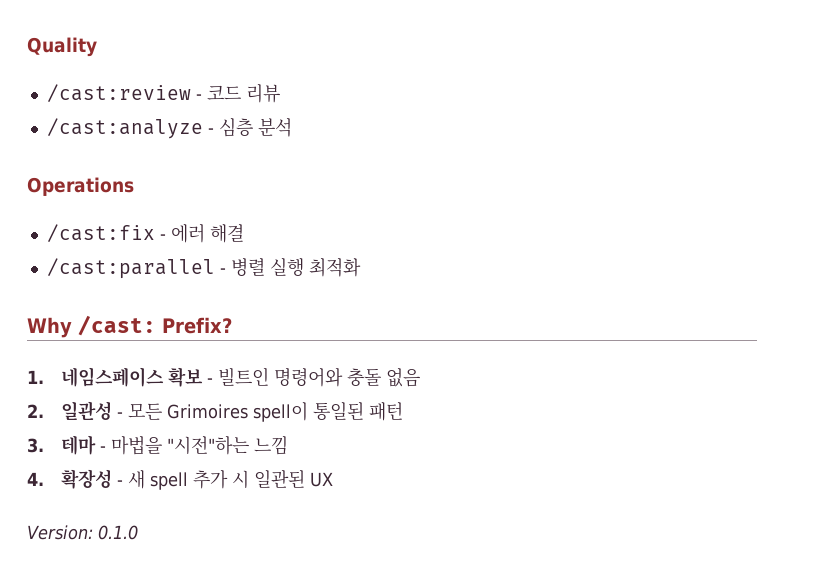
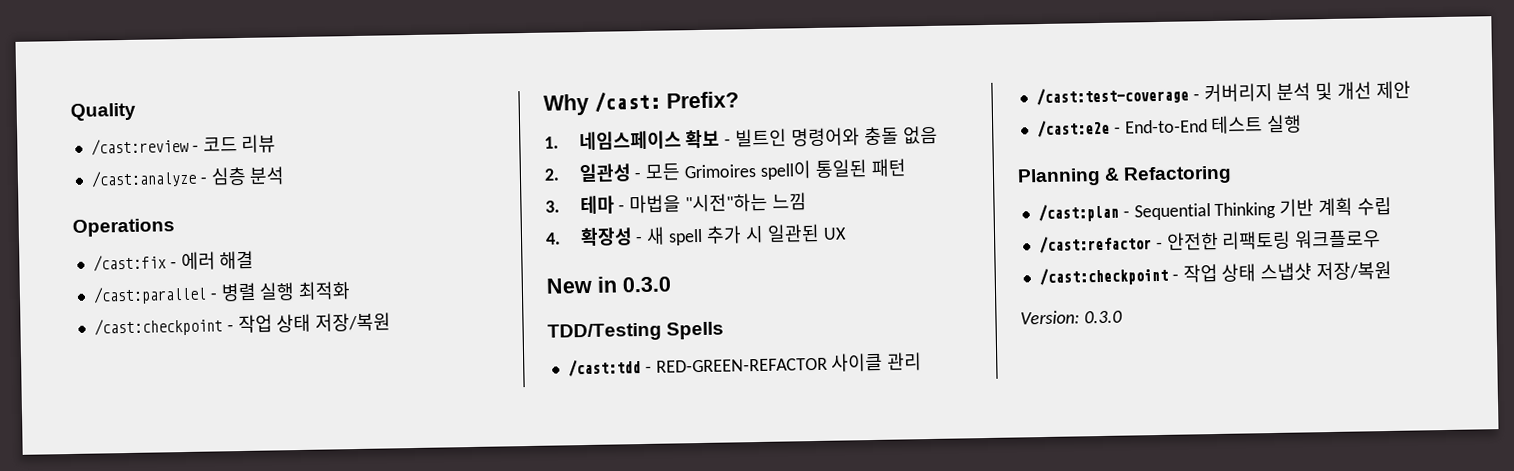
+ /cast:checkpoint - 작업 상태 저장/복원
+ New in 0.3.0
+ TDD/Testing Spells
+ /cast:tdd - RED-GREEN-REFACTOR 사이클 관리
+ /cast:test-coverage - 커버리지 분석 및 개선 제안
+ /cast:e2e - End-to-End 테스트 실행
+ Planning & Refactoring
+ /cast:plan - Sequential Thinking 기반 계획 수립
+ /cast:refactor - 안전한 리팩토링 워크플로우
+ /cast:checkpoint - 작업 상태 스냅샷 저장/복원
- Version: 0.1.0
+ Version: 0.3.0

